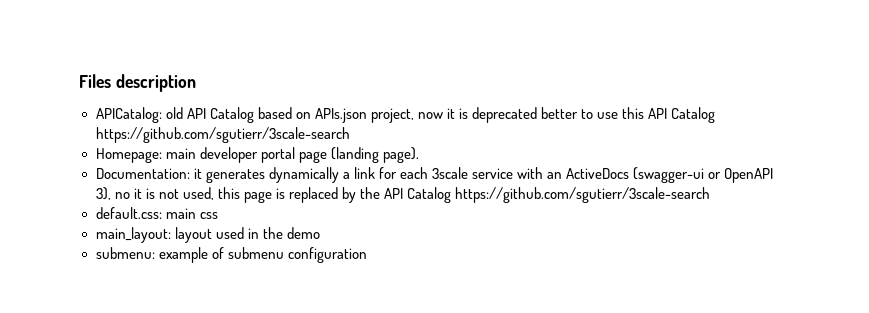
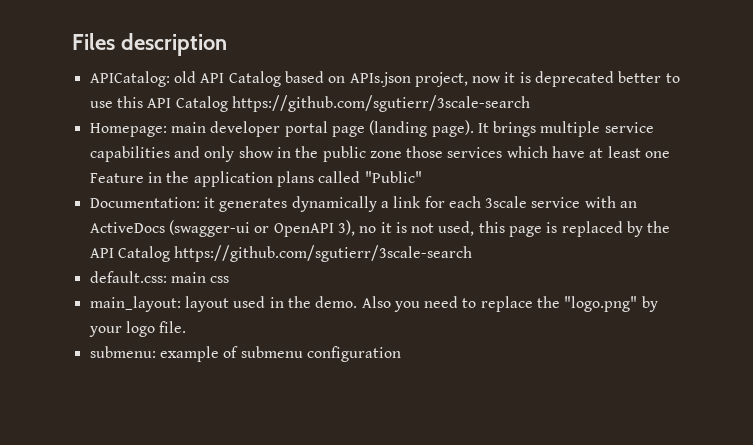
+ It brings multiple service capabilities and only show in the public zone those services which have at least one Feature in the application plans called "Public"
- main_layout: layout used in the demo
+ main_layout: layout used in the demo. Also you need to replace the "logo.png" by your logo file.

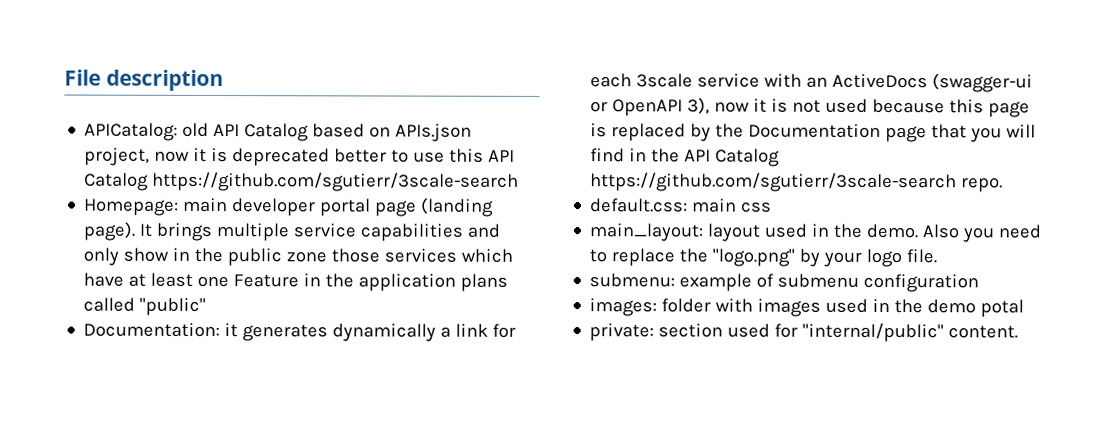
- Files description
+ File description
- It brings multiple service capabilities and only show in the public zone those services which have at least one Feature in the application plans called "Public"
+ It brings multiple service capabilities and only show in the public zone those services which have at least one Feature in the application plans called "public"
- Documentation: it generates dynamically a link for each 3scale service with an ActiveDocs (swagger-ui or OpenAPI 3), no it is not used, this page is replaced by the API Catalog https://github.com/sgutierr/3scale-search
+ Documentation: it generates dynamically a link for each 3scale service with an ActiveDocs (swagger-ui or OpenAPI 3), now it is not used because this page is replaced by the Documentation page that you will find in the API Catalog https://github.com/sgutierr/3scale-search repo.
+ images: folder with images used in the demo potal
+ private: section used for "internal/public" content.

